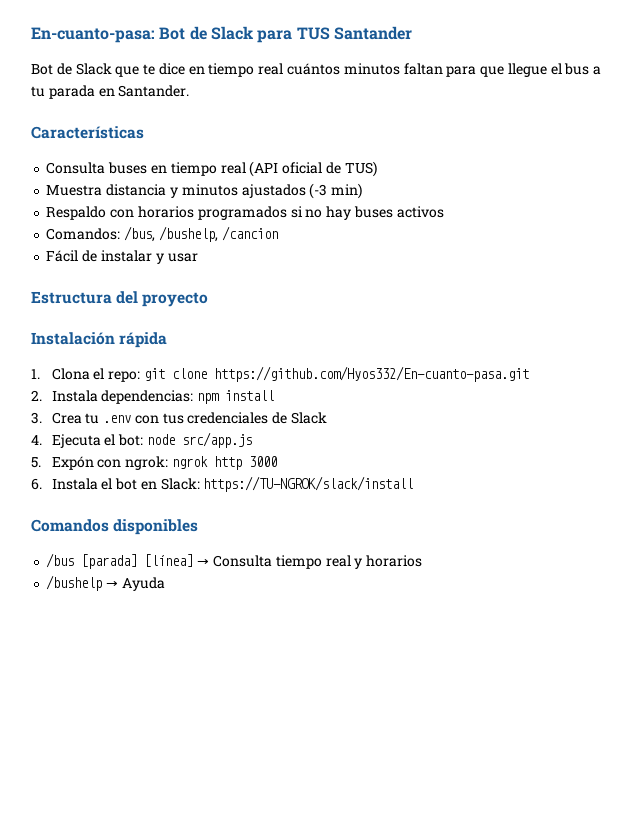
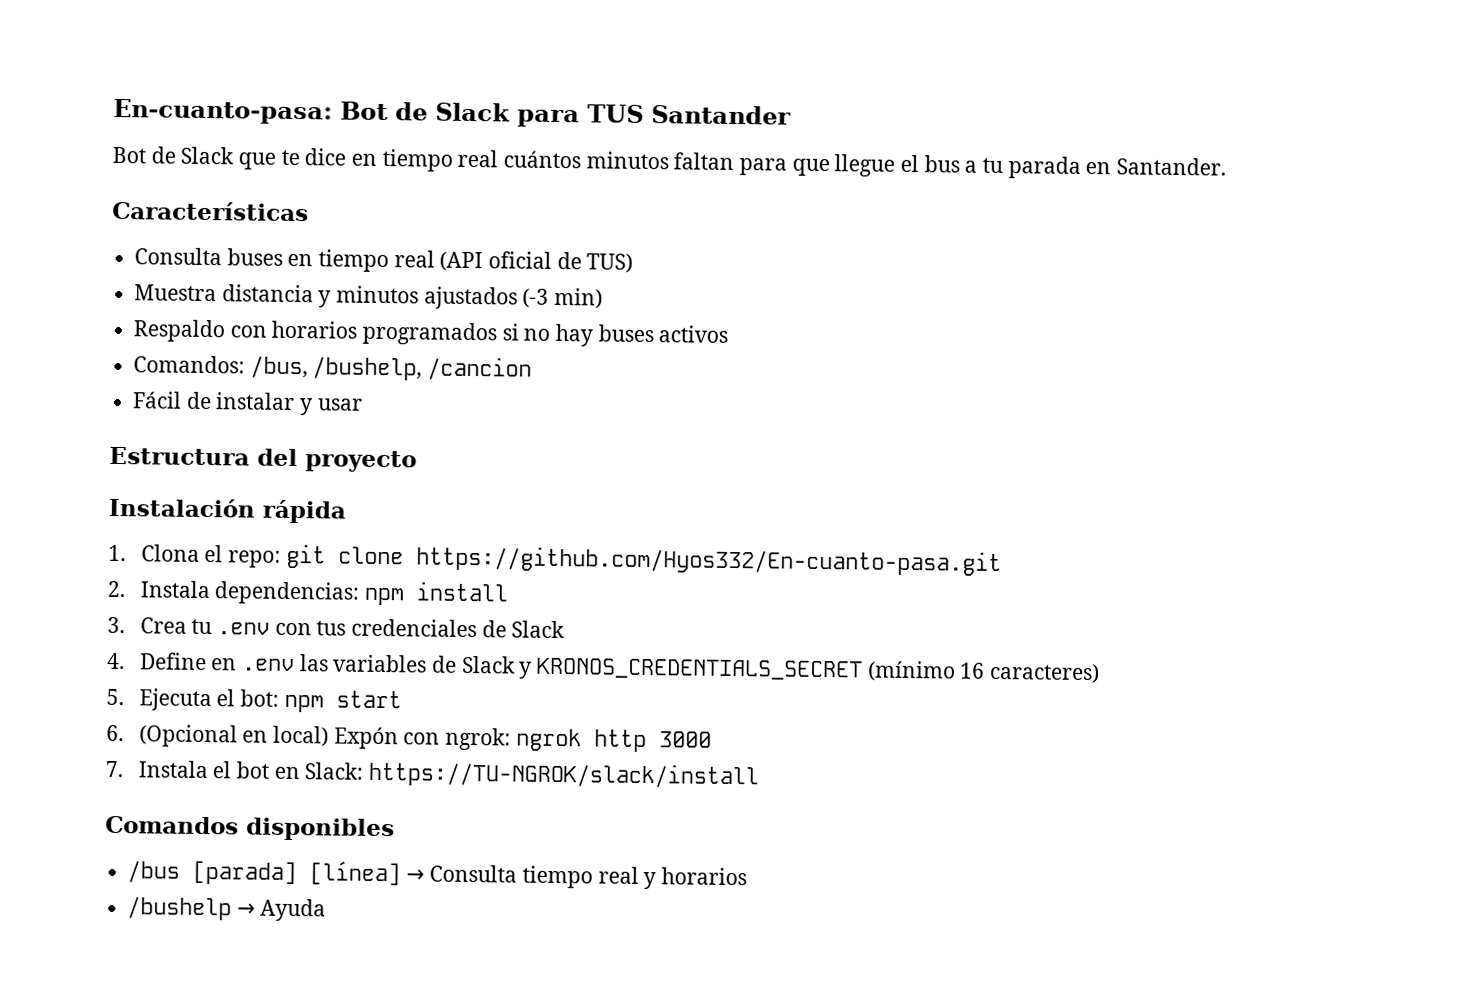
- 4. Ejecuta el bot: node src/app.js
- 5. Expón con ngrok: ngrok http 3000
+ 4. Define en .env las variables de Slack y KRONOS_CREDENTIALS_SECRET (mínimo 16 caracteres)
+ 5. Ejecuta el bot: npm start
+ 6. (Opcional en local) Expón con ngrok: ngrok http 3000
- 6. Instala el bot en Slack: https://TU-NGROK/slack/install
+ 7. Instala el bot en Slack: https://TU-NGROK/slack/install

